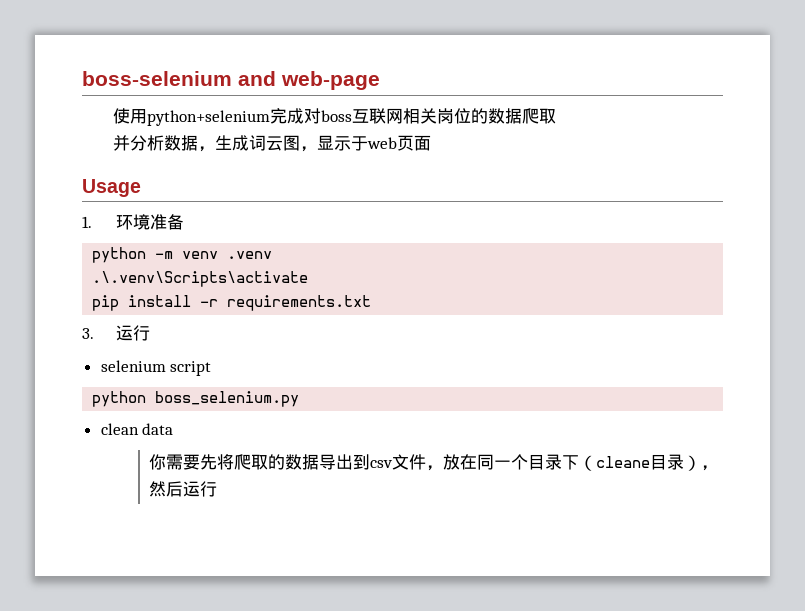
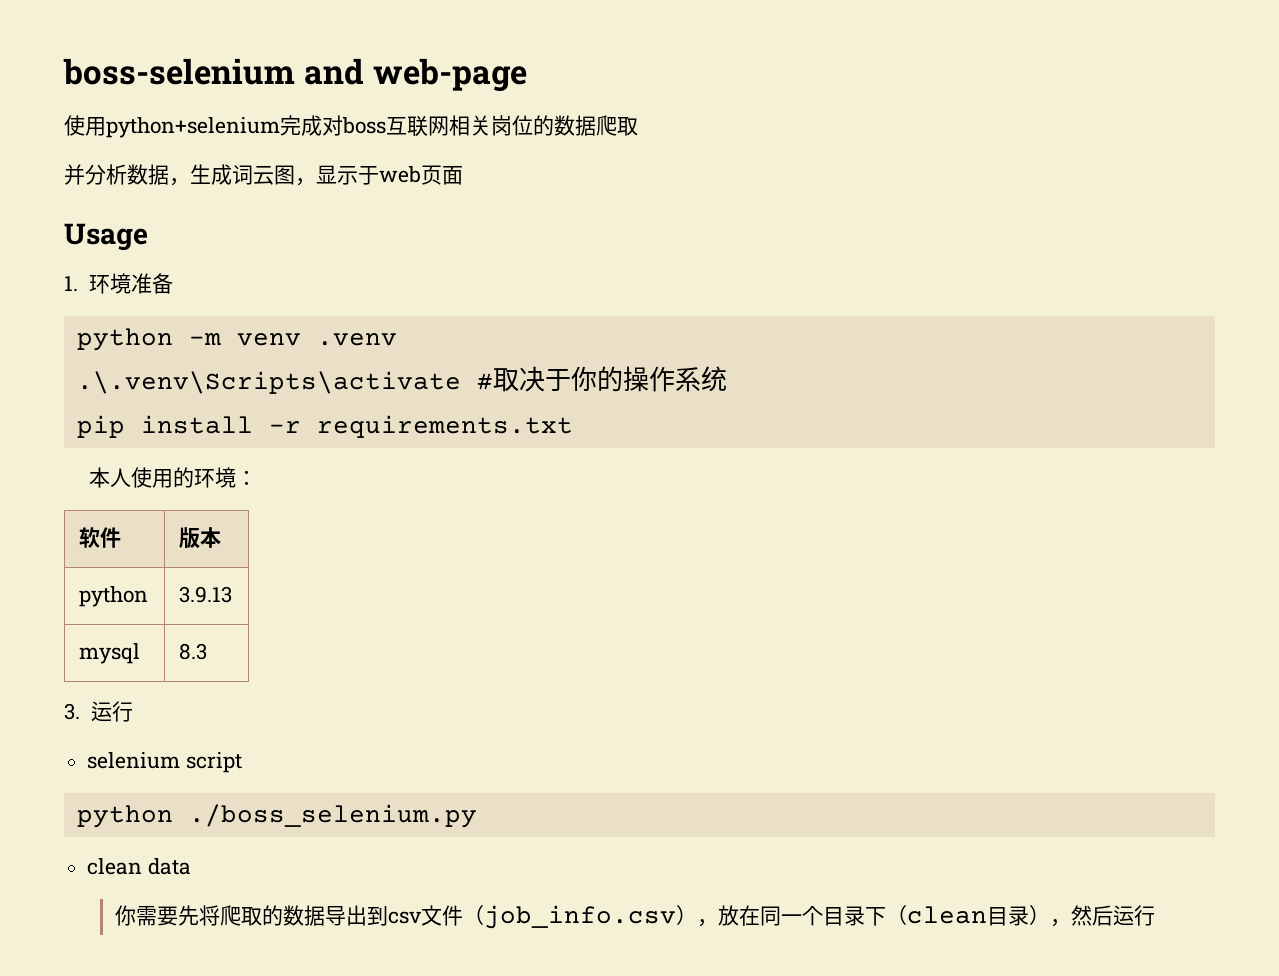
- .\.venv\Scripts\activate
+ .\.venv\Scripts\activate #取决于你的操作系统
+ 本人使用的环境：
+ 软件 | 版本
+ python | 3.9.13
+ mysql | 8.3
- python boss_selenium.py
+ python ./boss_selenium.py
- 你需要先将爬取的数据导出到csv文件，放在同一个目录下（cleane目录），然后运行
+ 你需要先将爬取的数据导出到csv文件（job_info.csv），放在同一个目录下（clean目录），然后运行

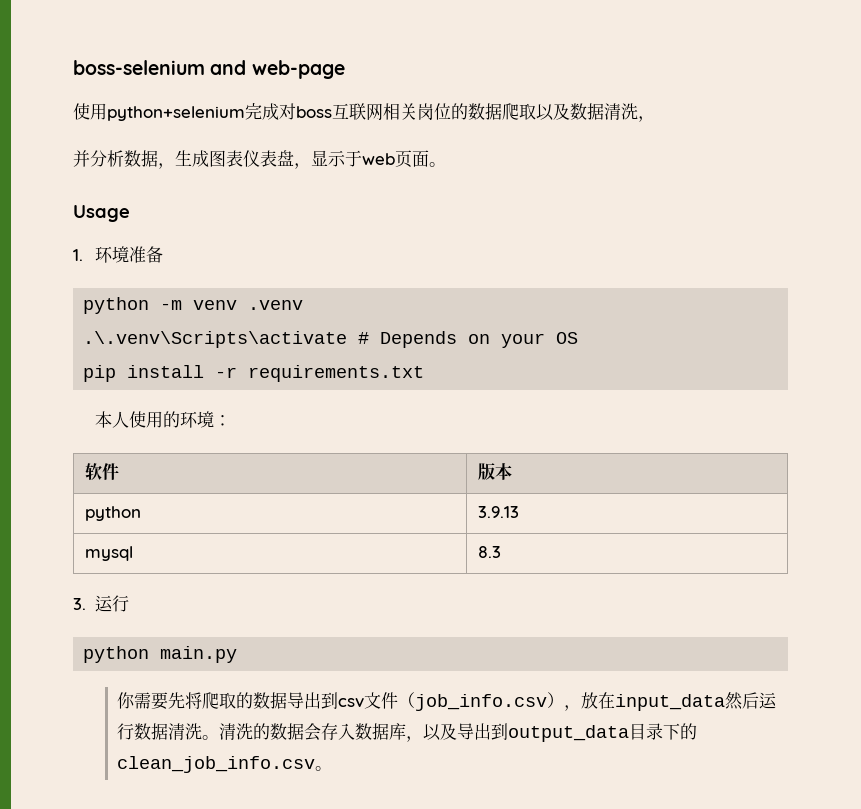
- 使用python+selenium完成对boss互联网相关岗位的数据爬取
+ 使用python+selenium完成对boss互联网相关岗位的数据爬取以及数据清洗，
- 并分析数据，生成词云图，显示于web页面
+ 并分析数据，生成图表仪表盘，显示于web页面。
- .\.venv\Scripts\activate #取决于你的操作系统
+ .\.venv\Scripts\activate # Depends on your OS
- selenium script
- python ./boss_selenium.py
- clean data
+ python main.py
- 你需要先将爬取的数据导出到csv文件（job_info.csv），放在同一个目录下（clean目录），然后运行
+ 你需要先将爬取的数据导出到csv文件（job_info.csv），放在input_data然后运行数据清洗。清洗的数据会存入数据库，以及导出到output_data目录下的clean_job_info.csv。

